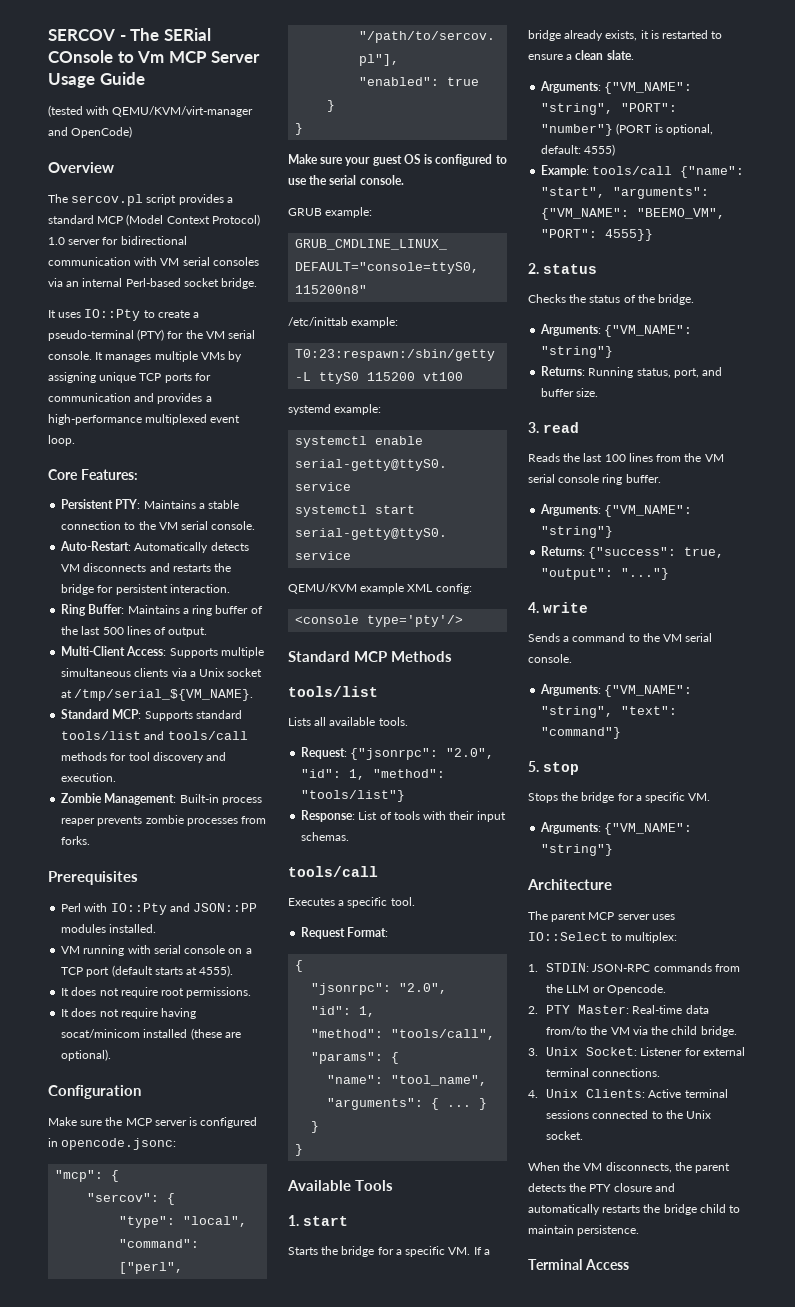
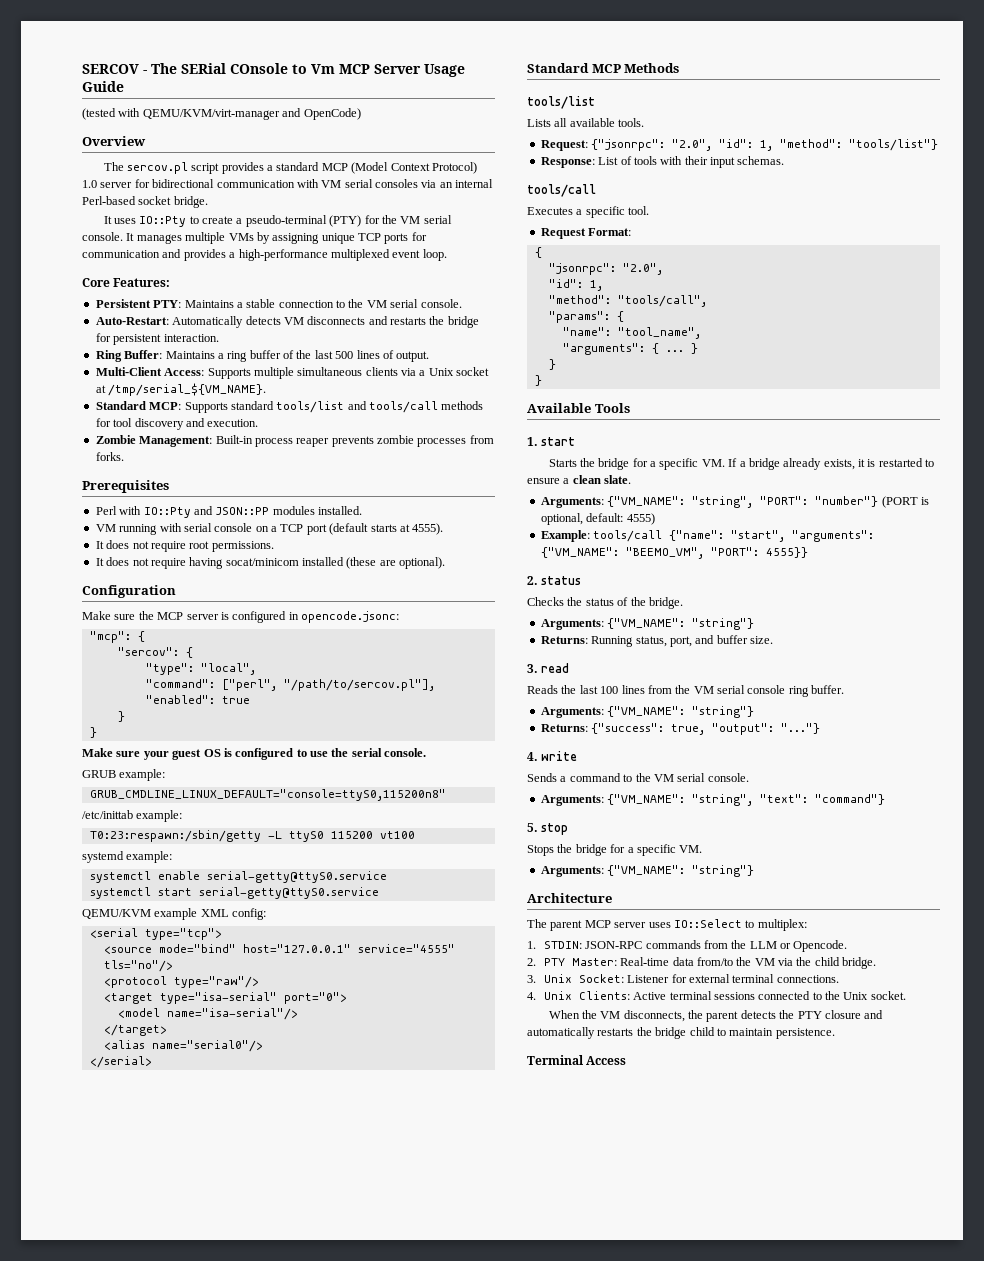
- <console type='pty'/>
+ <serial type="tcp">
+ <source mode="bind" host="127.0.0.1" service="4555" tls="no"/>
+ <protocol type="raw"/>
+ <target type="isa-serial" port="0">
+ <model name="isa-serial"/>
+ </target>
+ <alias name="serial0"/>
+ </serial>

